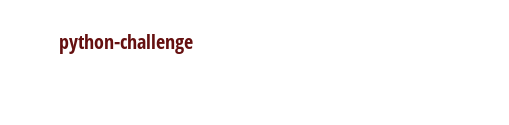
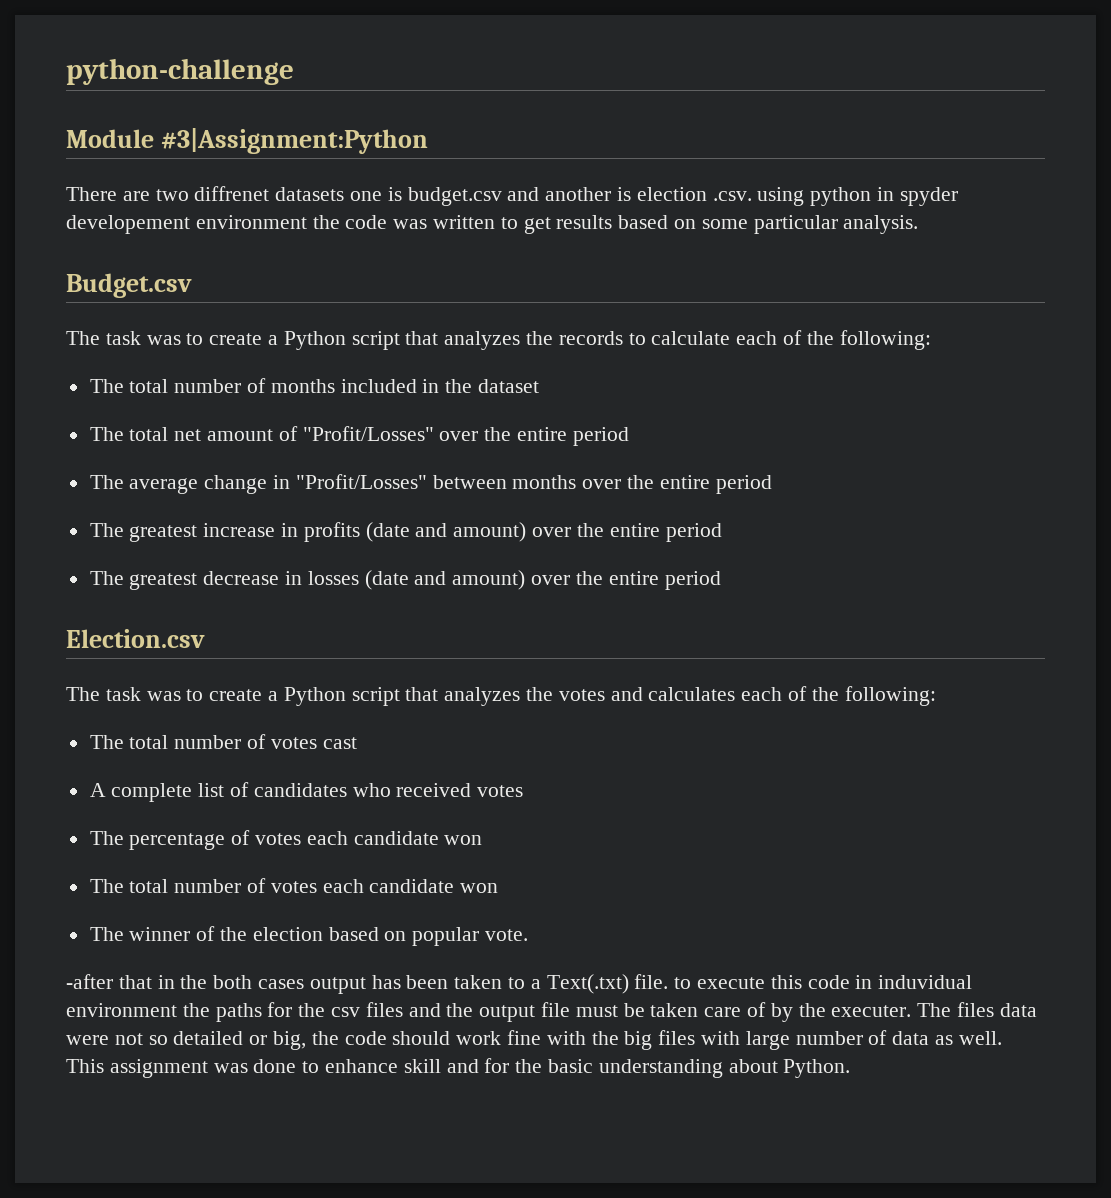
+ Module #3|Assignment:Python
+ There are two diffrenet datasets one is budget.csv and another is election .csv. using python in spyder developement environment the code was written to get results based on some particular analysis.
+ Budget.csv
+ The task was to create a Python script that analyzes the records to calculate each of the following:
+ The total number of months included in the dataset
+ The total net amount of "Profit/Losses" over the entire period
+ The average change in "Profit/Losses" between months over the entire period
+ The greatest increase in profits (date and amount) over the entire period
+ The greatest decrease in losses (date and amount) over the entire period
+ Election.csv
+ The task was to create a Python script that analyzes the votes and calculates each of the following:
+ The total number of votes cast
+ A complete list of candidates who received votes
+ The percentage of votes each candidate won
+ The total number of votes each candidate won
+ The winner of the election based on popular vote.
+ -after that in the both cases output has been taken to a Text(.txt) file. to execute this code in induvidual environment the paths for the csv files and the output file must be taken care of by the executer. The files data were not so detailed or big, the code should work fine with the big files with large number of data as well. This assignment was done to enhance skill and for the basic understanding about Python.

